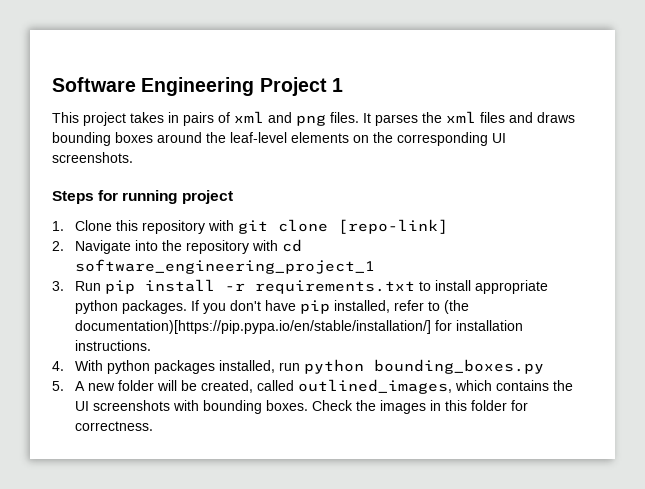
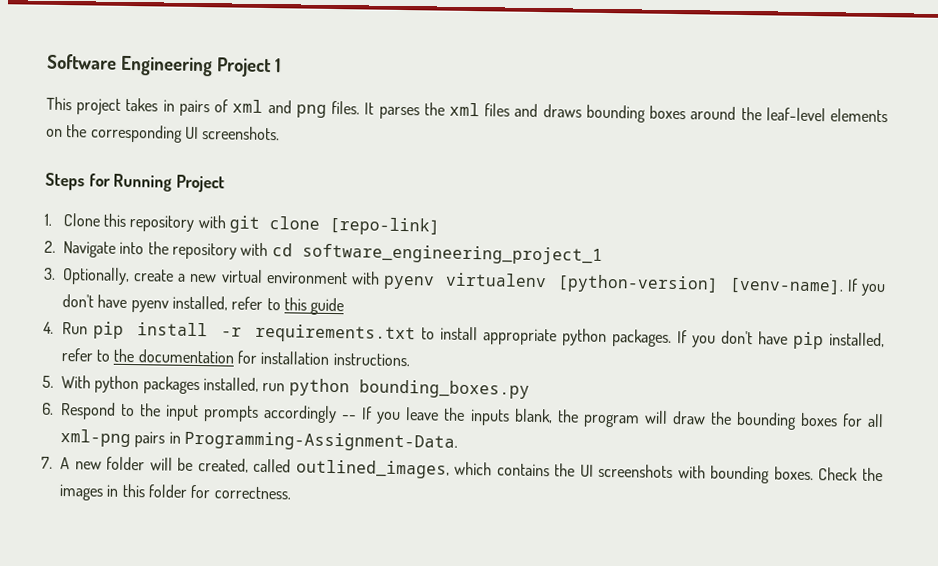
- Steps for running project
+ Steps for Running Project
- 3. Run pip install -r requirements.txt to install appropriate python packages.
+ 3. Optionally, create a new virtual environment with pyenv virtualenv [python-version] [venv-name]. If you don't have pyenv installed, refer to this guide
+ 4. Run pip install -r requirements.txt to install appropriate python packages.
- If you don't have pip installed, refer to (the documentation)[https://pip.pypa.io/en/stable/installation/] for installation instructions.
+ If you don't have pip installed, refer to the documentation for installation instructions.
- 4. With python packages installed, run python bounding_boxes.py
+ 5. With python packages installed, run python bounding_boxes.py
- 5. A new folder will be created, called outlined_images, which contains the UI screenshots with bounding boxes.
+ 6. Respond to the input prompts accordingly -- If you leave the inputs blank, the program will draw the bounding boxes for all xml-png pairs in Programming-Assignment-Data.
+ 7. A new folder will be created, called outlined_images, which contains the UI screenshots with bounding boxes.

